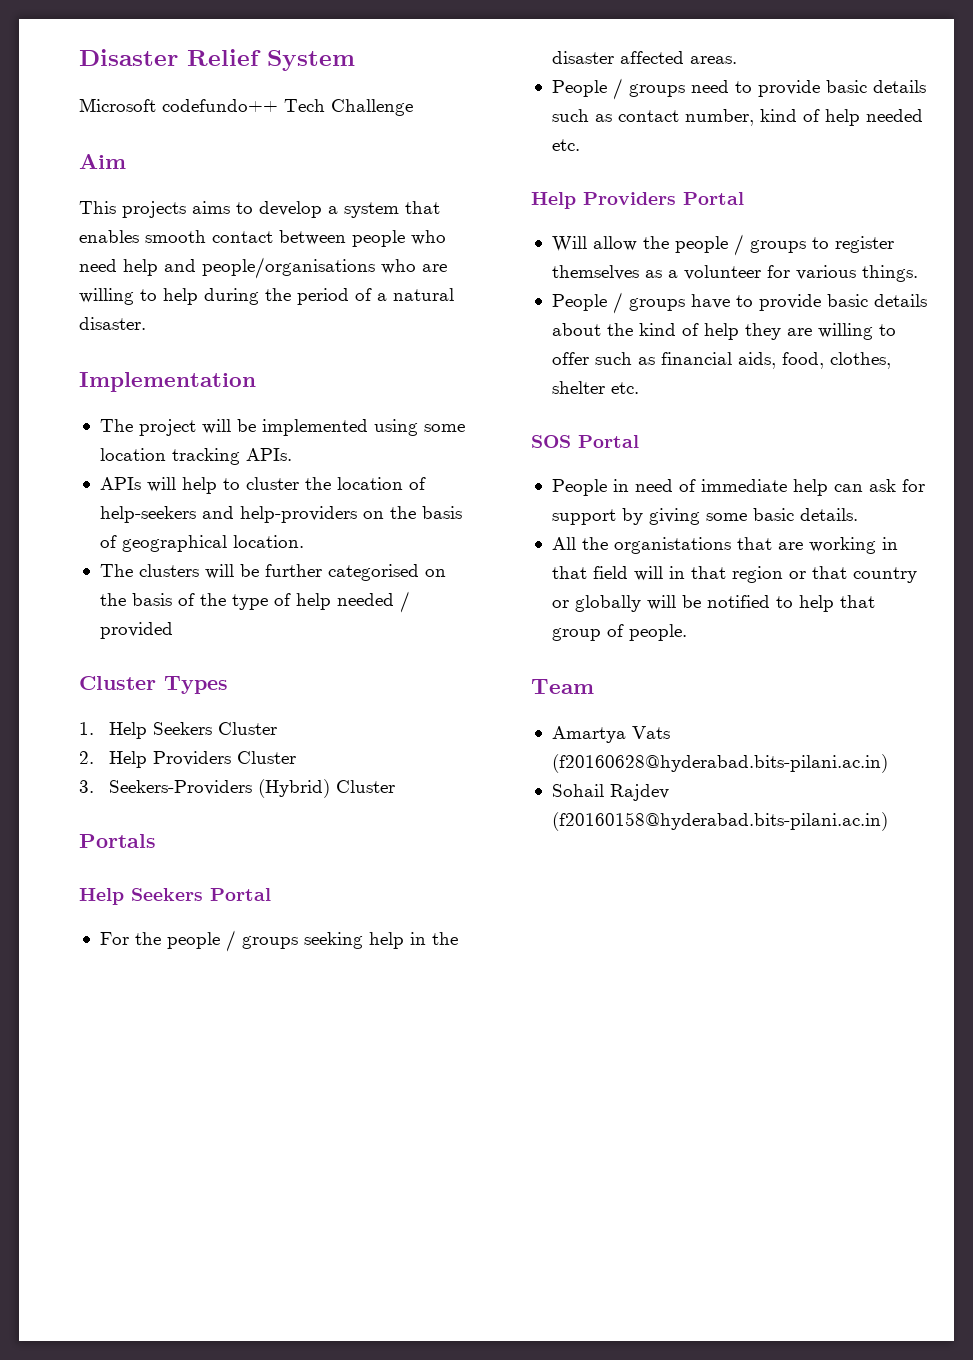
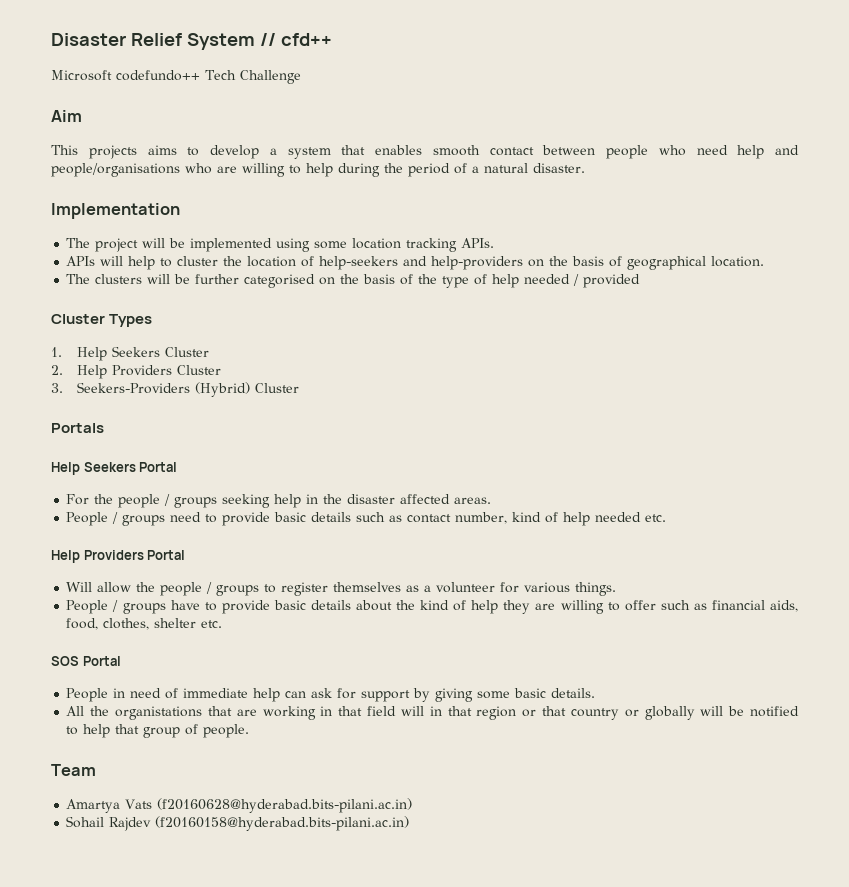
- Disaster Relief System
+ Disaster Relief System // cfd++

